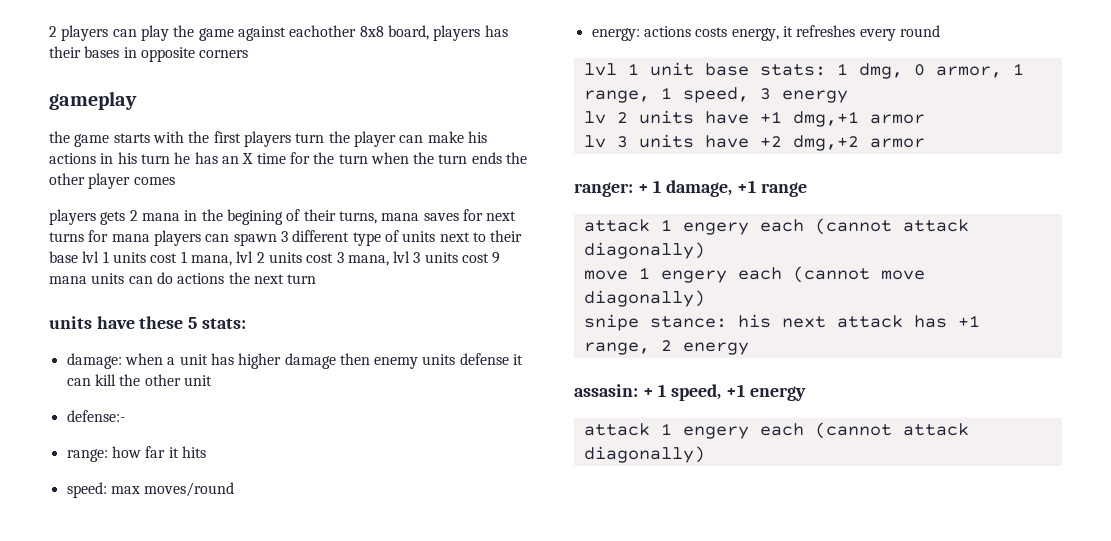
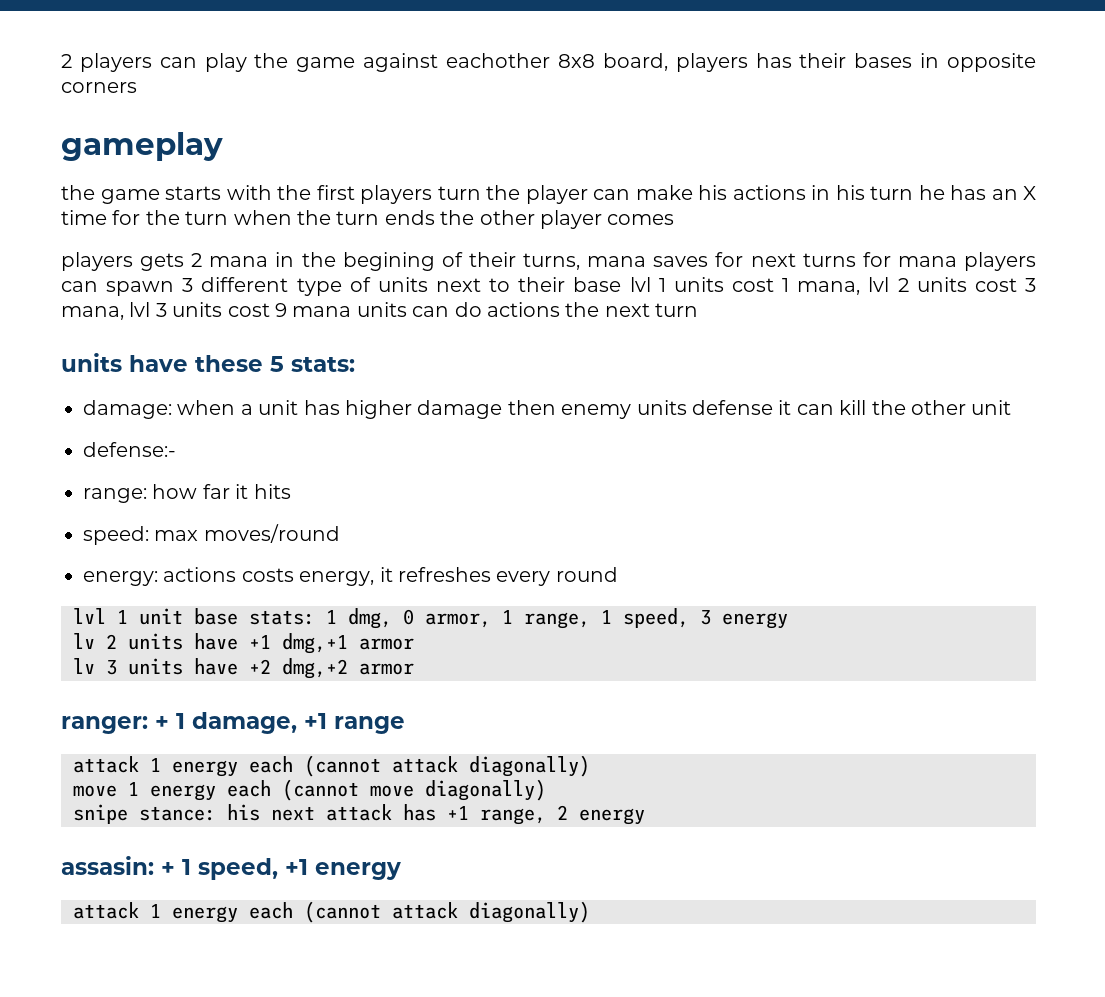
  ranger: + 1 damage, +1 range
- attack 1 engery each (cannot attack diagonally)
+ attack 1 energy each (cannot attack diagonally)
- move 1 engery each (cannot move diagonally)
+ move 1 energy each (cannot move diagonally)
  assasin: + 1 speed, +1 energy
- attack 1 engery each (cannot attack diagonally)
+ attack 1 energy each (cannot attack diagonally)

